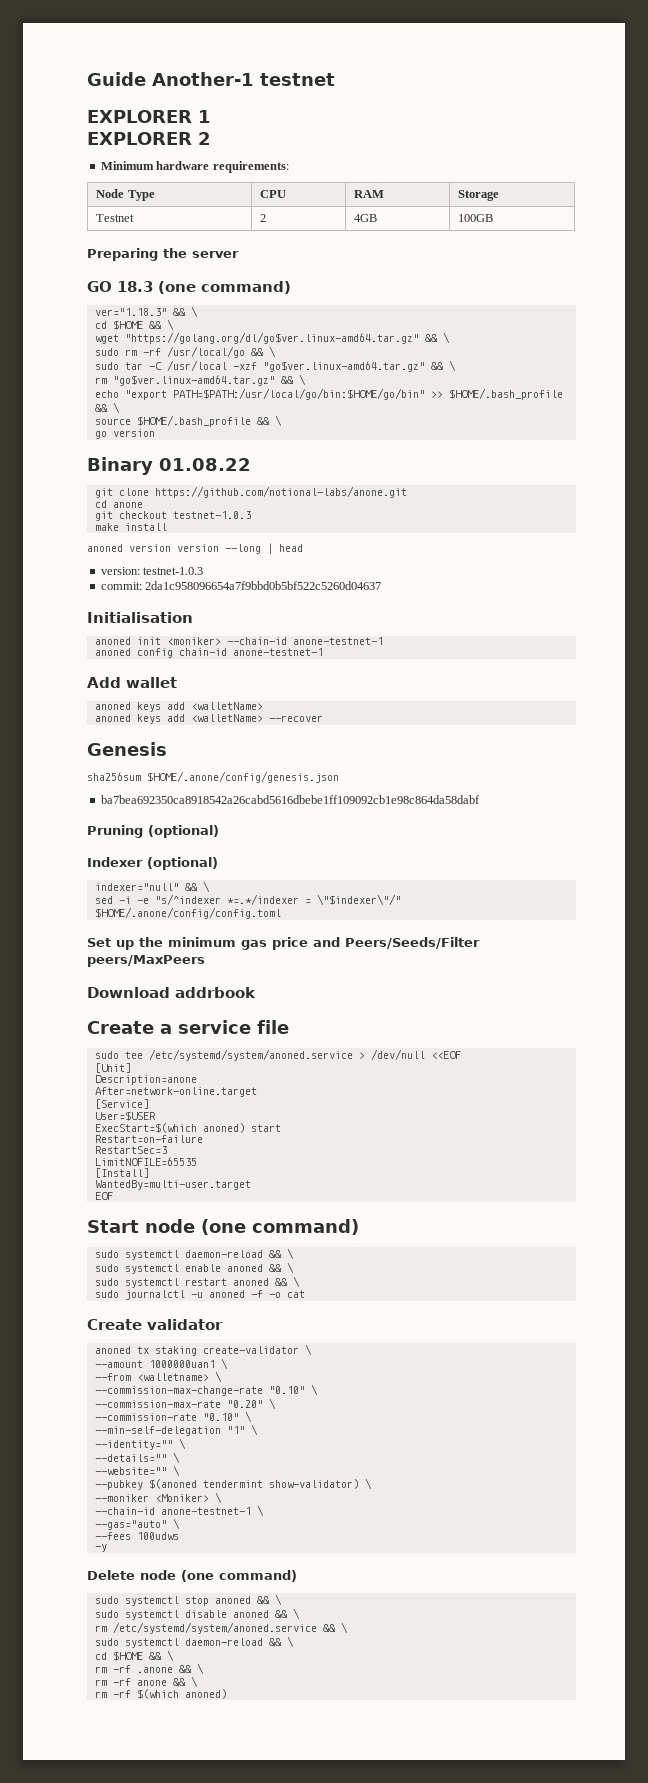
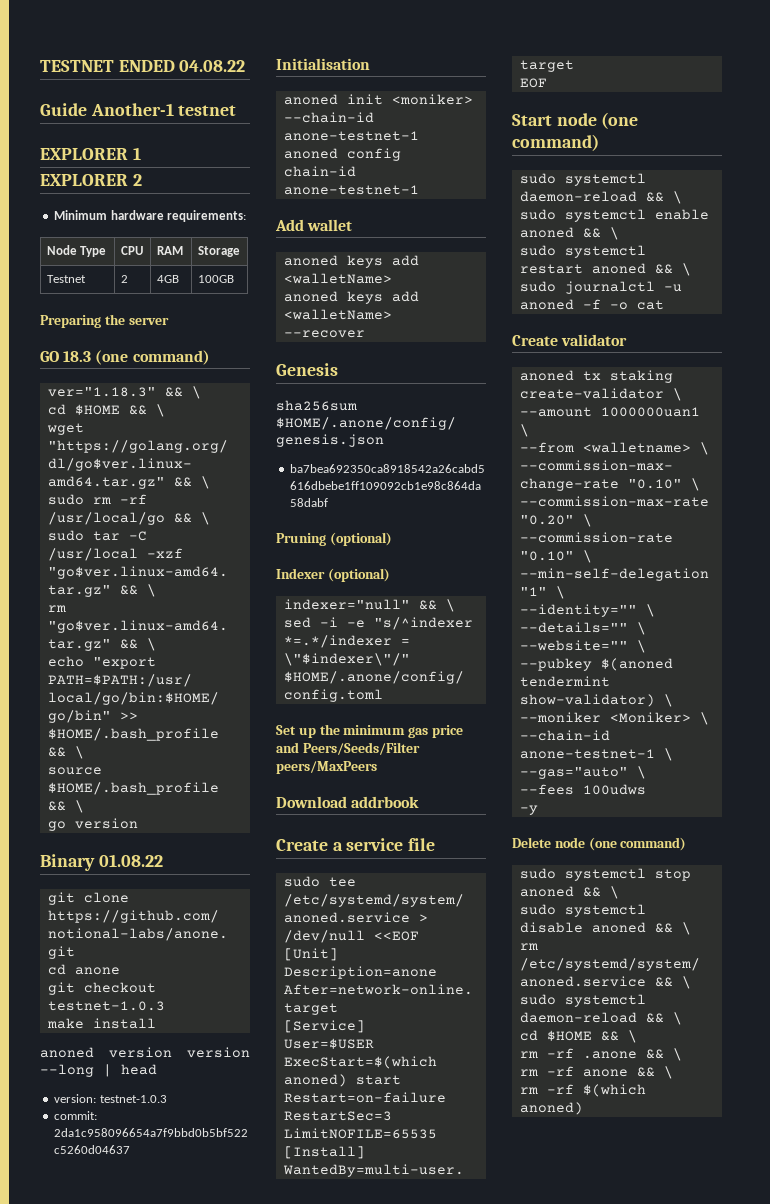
+ TESTNET ENDED 04.08.22

